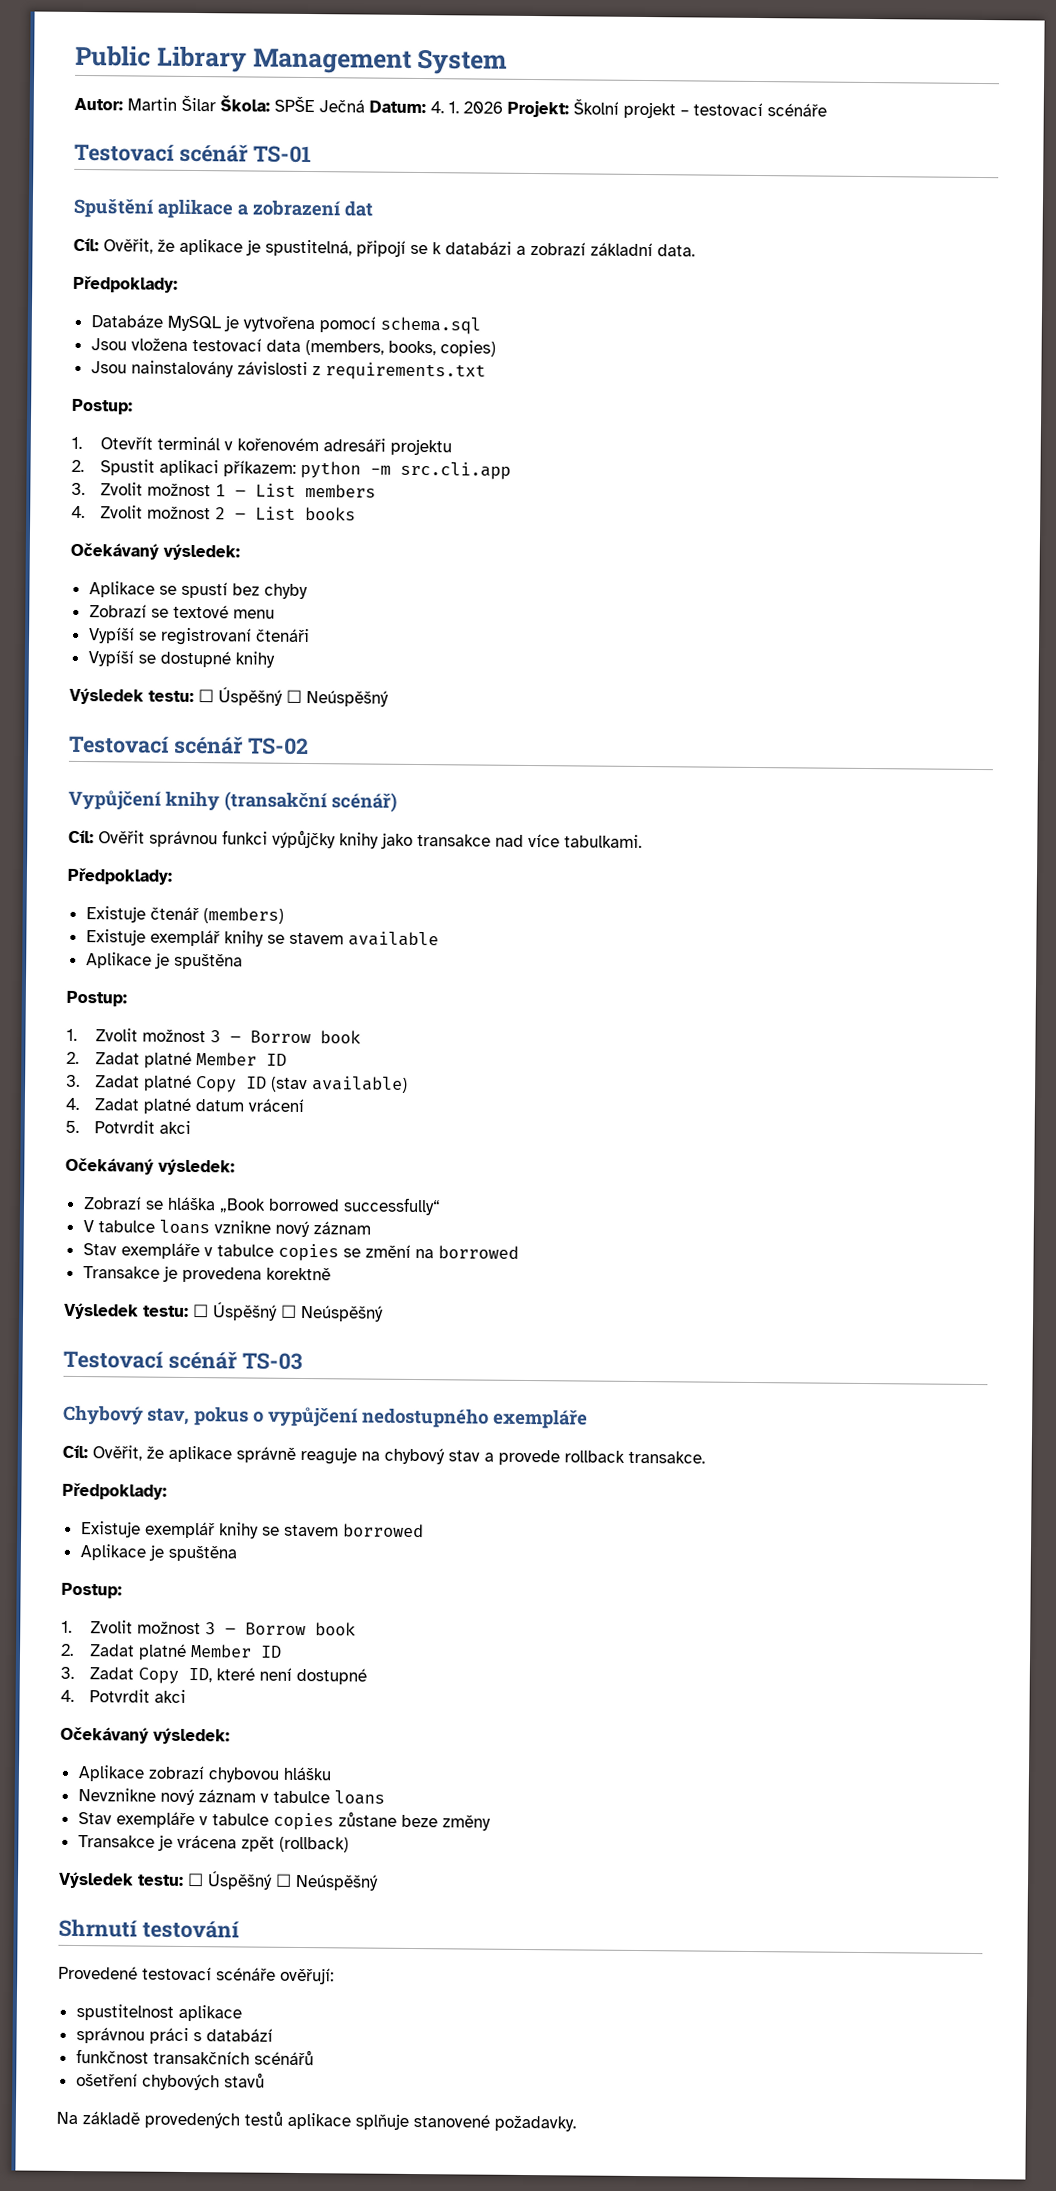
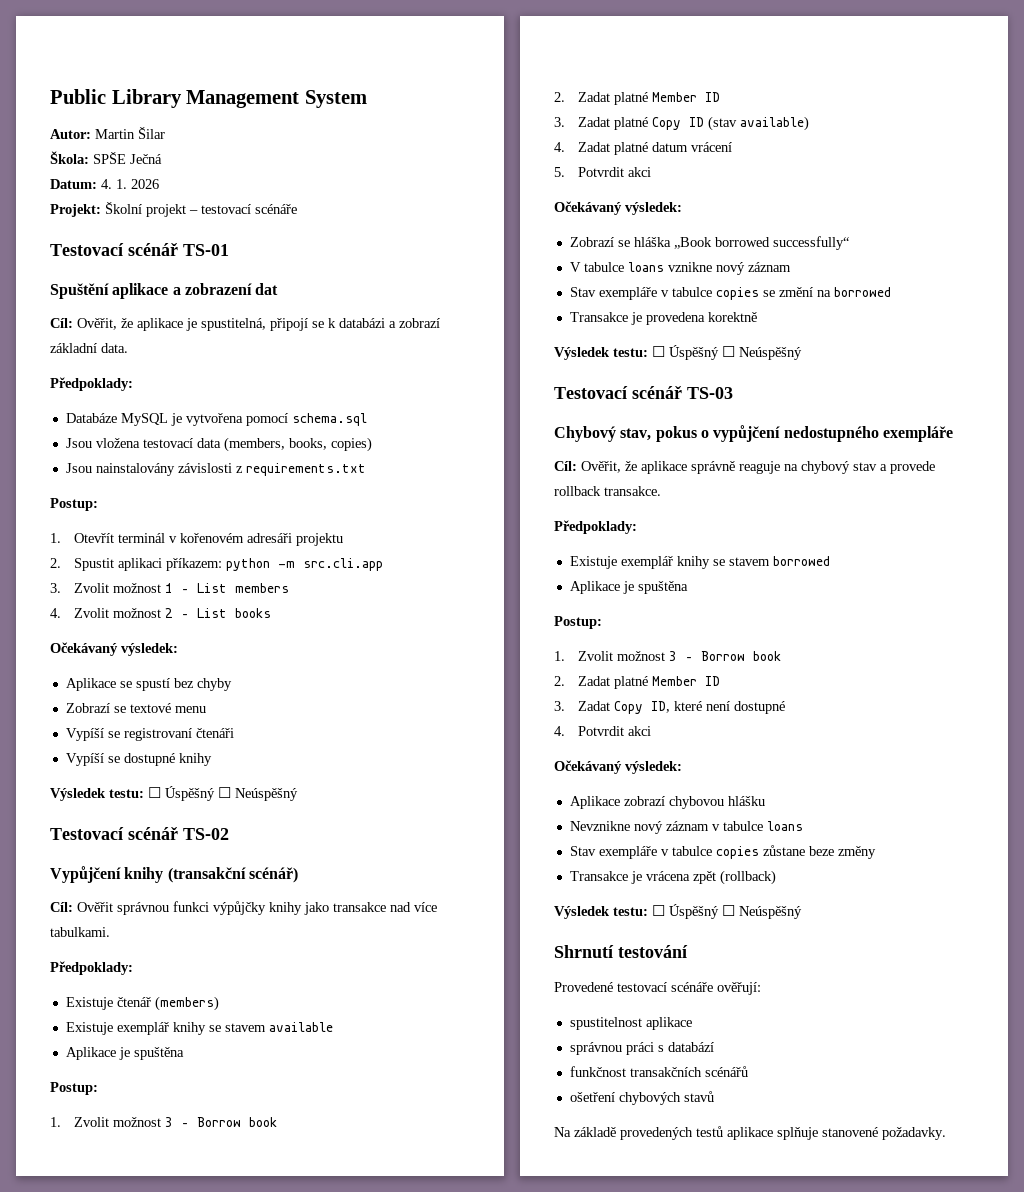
- Autor: Martin Šilar Škola: SPŠE Ječná Datum: 4. 1. 2026 Projekt: Školní projekt – testovací scénáře
+ Autor: Martin Šilar
+ Škola: SPŠE Ječná
+ Datum: 4. 1. 2026
+ Projekt: Školní projekt – testovací scénáře

